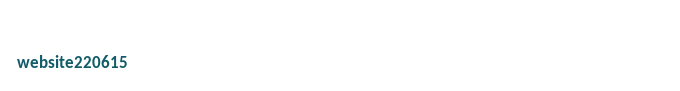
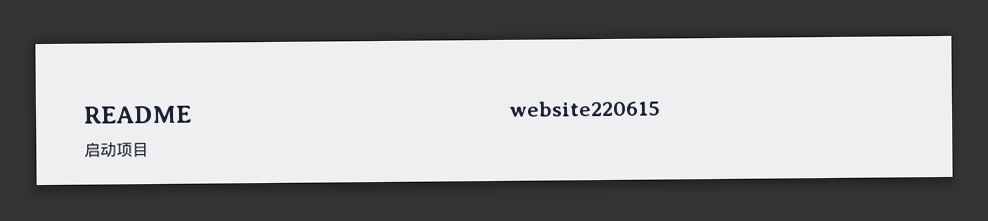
+ README
+ 启动项目

